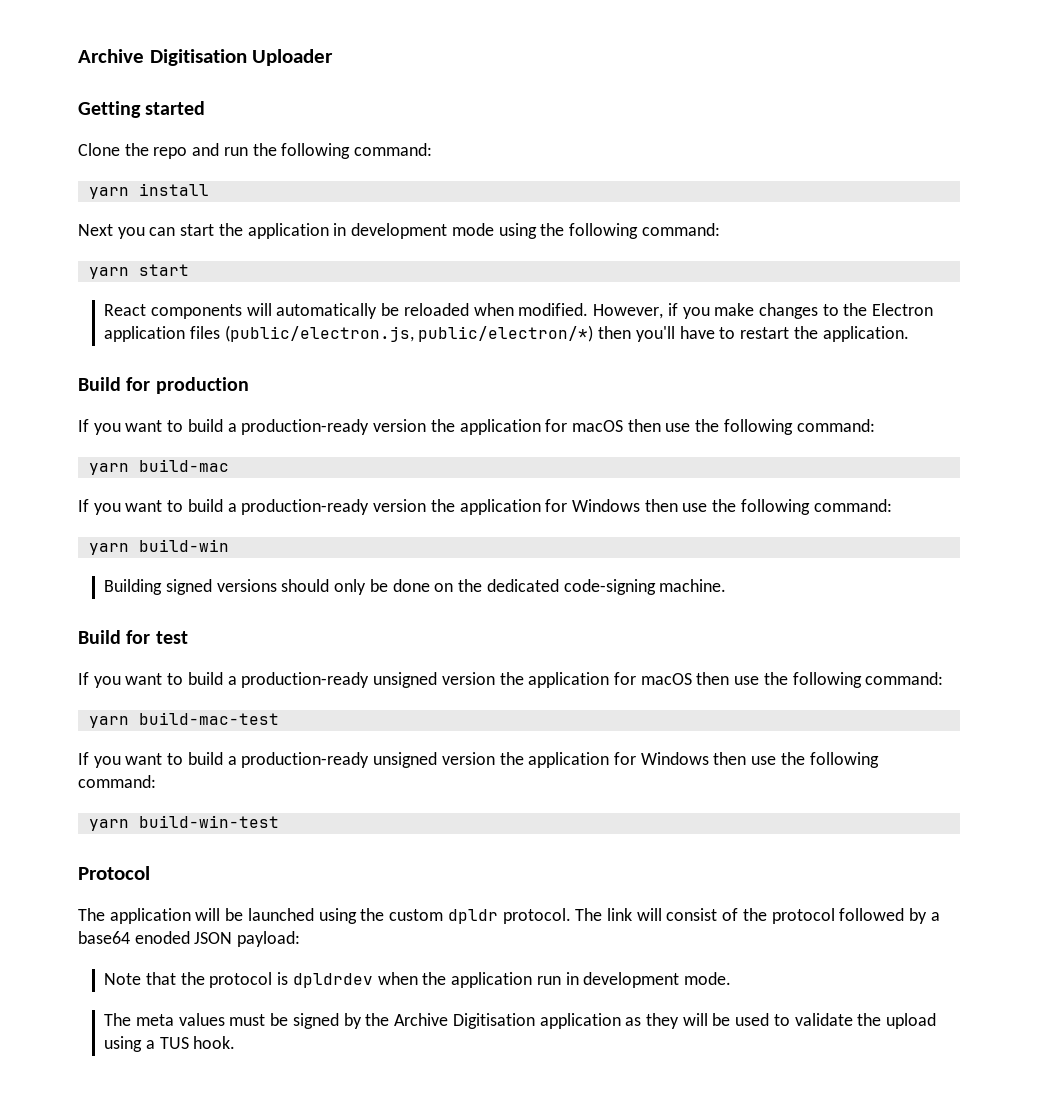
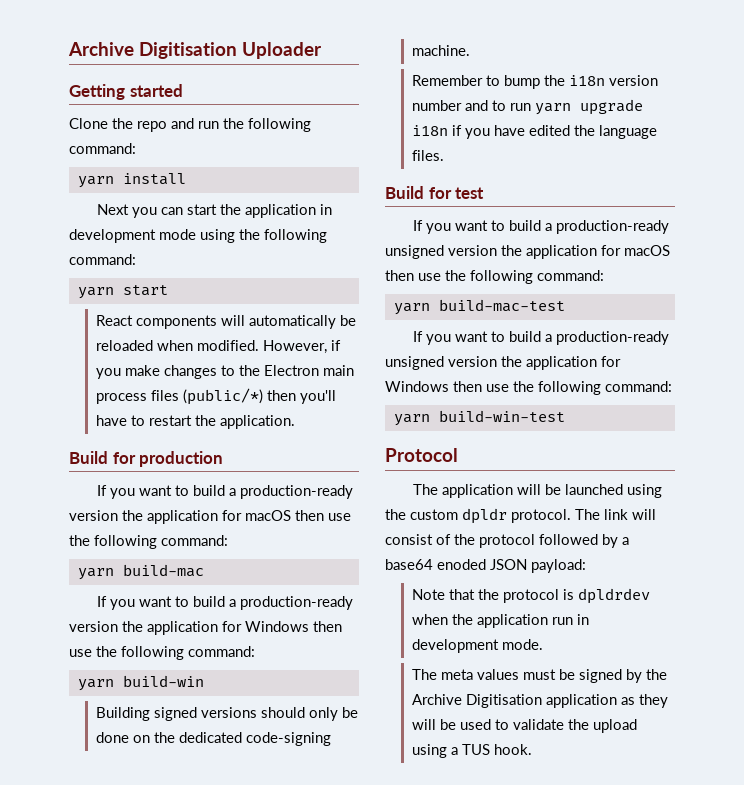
- However, if you make changes to the Electron application files (public/electron.js, public/electron/*) then you'll have to restart the application.
+ However, if you make changes to the Electron main process files (public/*) then you'll have to restart the application.
+ Remember to bump the i18n version number and to run yarn upgrade i18n if you have edited the language files.

